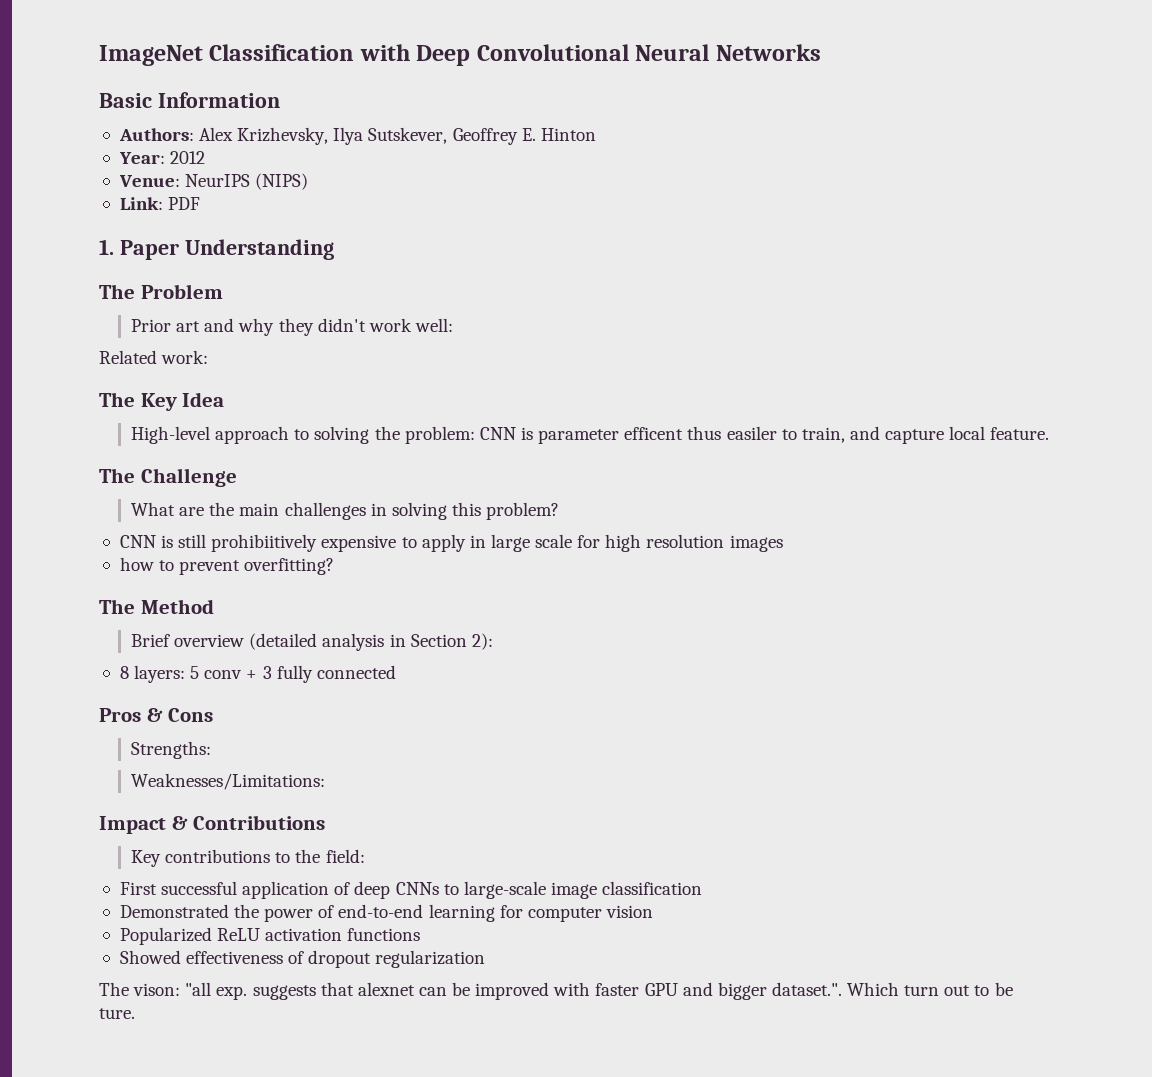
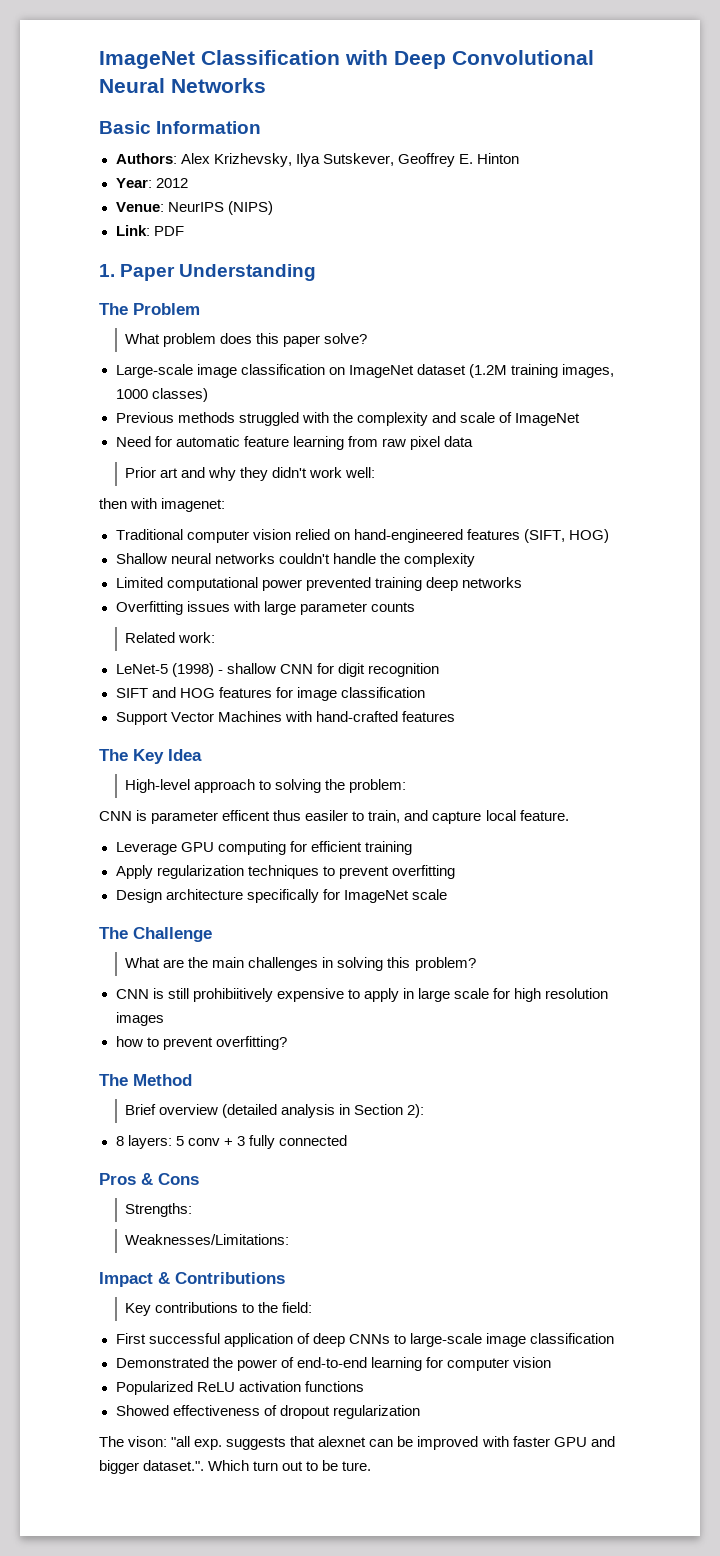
+ What problem does this paper solve?
+ Large-scale image classification on ImageNet dataset (1.2M training images, 1000 classes)
+ Previous methods struggled with the complexity and scale of ImageNet
+ Need for automatic feature learning from raw pixel data
+ then with imagenet:
+ Traditional computer vision relied on hand-engineered features (SIFT, HOG)
+ Shallow neural networks couldn't handle the complexity
+ Limited computational power prevented training deep networks
+ Overfitting issues with large parameter counts
  Related work:
+ LeNet-5 (1998) - shallow CNN for digit recognition
+ SIFT and HOG features for image classification
+ Support Vector Machines with hand-crafted features
- High-level approach to solving the problem: CNN is parameter efficent thus easiler to train, and capture local feature.
+ High-level approach to solving the problem:
+ CNN is parameter efficent thus easiler to train, and capture local feature.
+ Leverage GPU computing for efficient training
+ Apply regularization techniques to prevent overfitting
+ Design architecture specifically for ImageNet scale

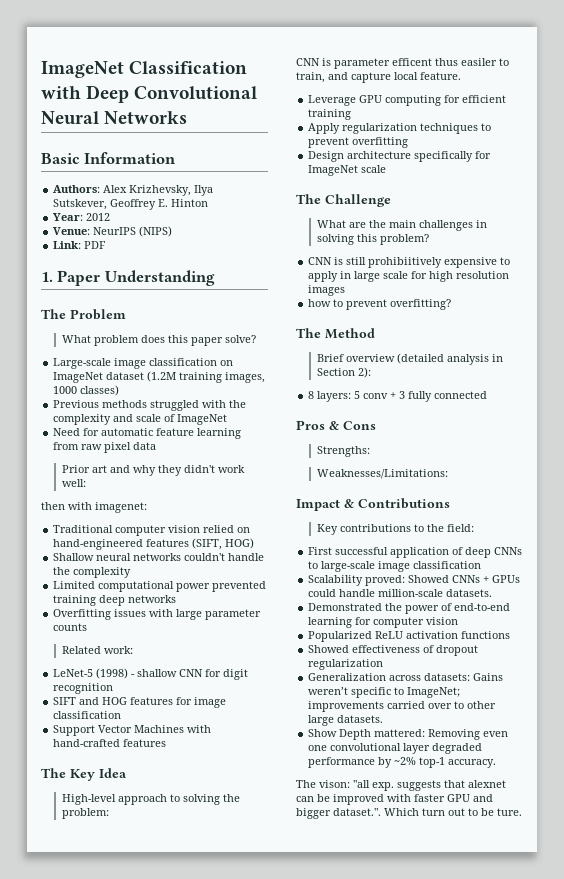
+ Scalability proved: Showed CNNs + GPUs could handle million-scale datasets.
+ Generalization across datasets: Gains weren’t specific to ImageNet; improvements carried over to other large datasets.
+ Show Depth mattered: Removing even one convolutional layer degraded performance by ~2% top-1 accuracy.

